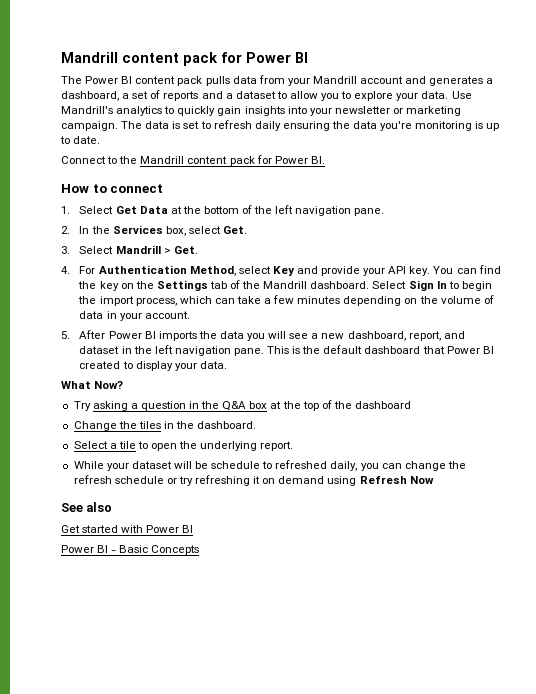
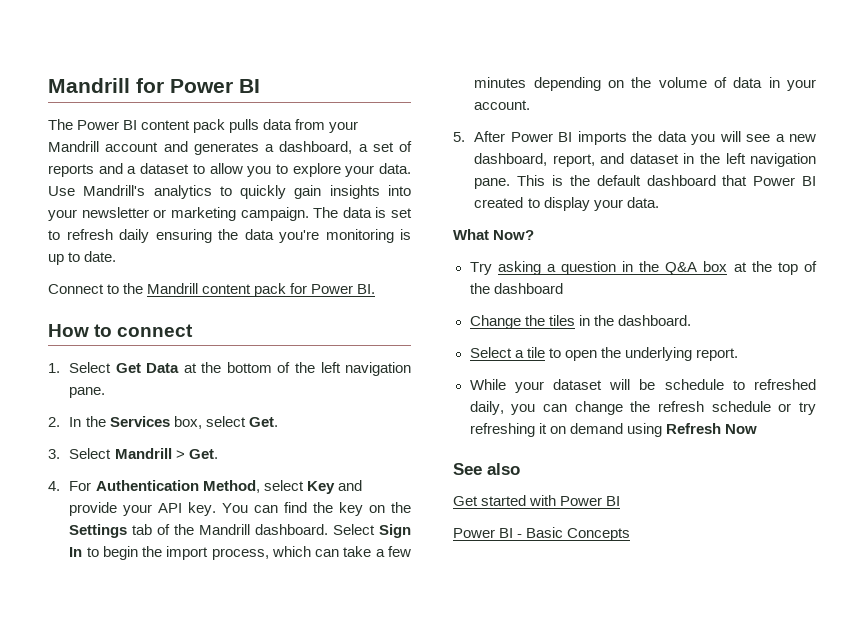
- Mandrill content pack for Power BI
+ Mandrill for Power BI

